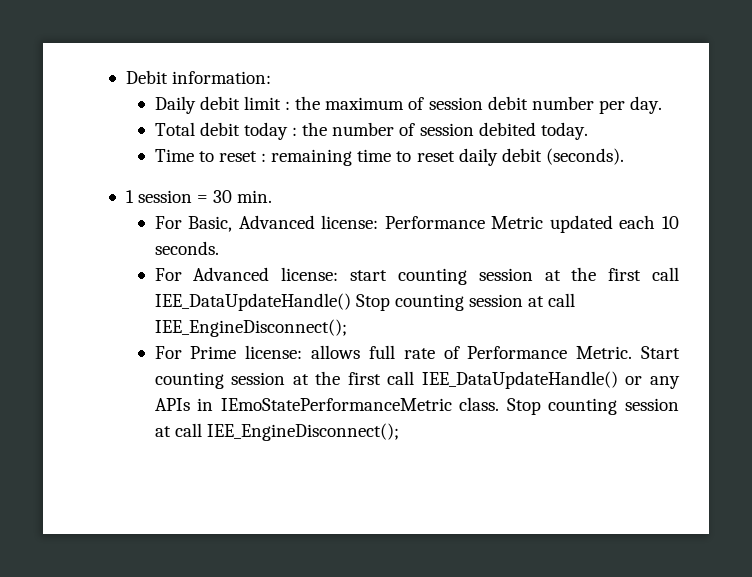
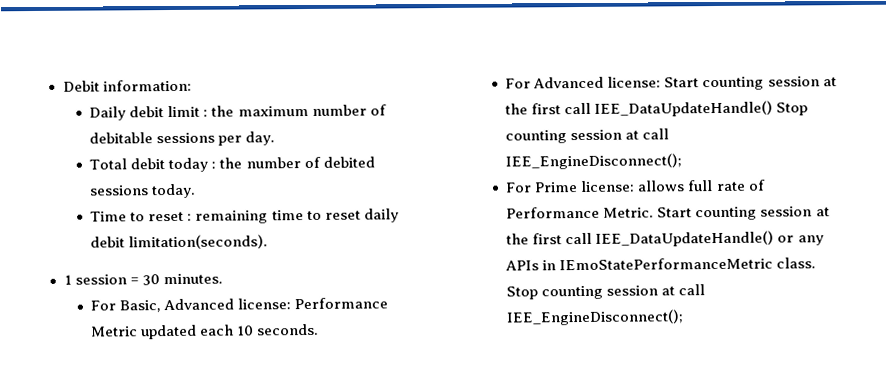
- Daily debit limit : the maximum of session debit number per day.
+ Daily debit limit : the maximum number of debitable sessions per day.
- Total debit today : the number of session debited today.
+ Total debit today : the number of debited sessions today.
- Time to reset : remaining time to reset daily debit (seconds).
+ Time to reset : remaining time to reset daily debit limitation(seconds).
- 1 session = 30 min.
+ 1 session = 30 minutes.
- For Advanced license: start counting session at the first call IEE_DataUpdateHandle() Stop counting session at call IEE_EngineDisconnect();
+ For Advanced license: Start counting session at the first call IEE_DataUpdateHandle() Stop counting session at call IEE_EngineDisconnect();

